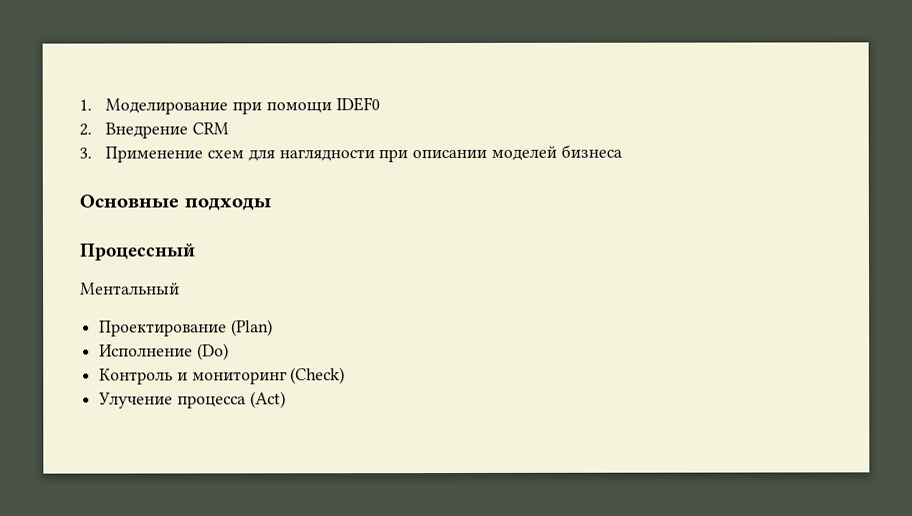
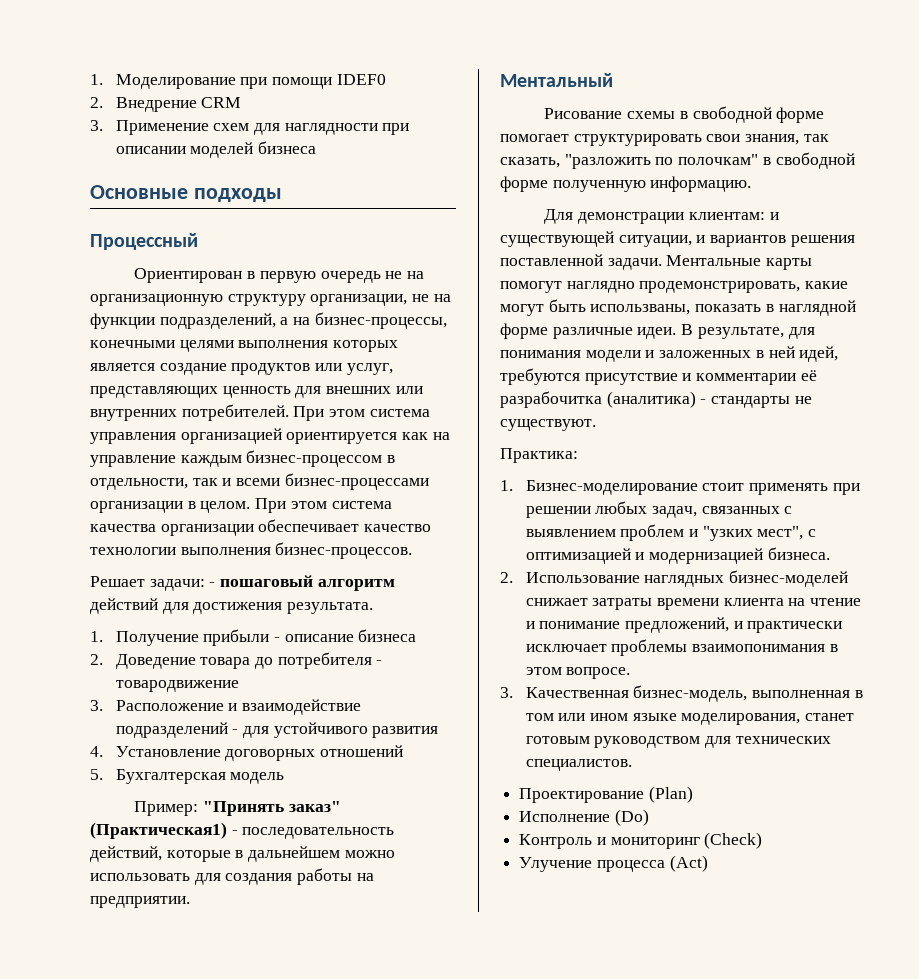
+ Ориентирован в первую очередь не на организационную структуру организации, не на функции подразделений, а на бизнес-процессы, конечными целями выполнения которых является создание продуктов или услуг, представляющих ценность для внешних или внутренних потребителей. При этом система управления организацией ориентируется как на управление каждым бизнес-процессом в отдельности, так и всеми бизнес-процессами организации в целом. При этом система качества организации обеспечивает качество технологии выполнения бизнес-процессов.
+ Решает задачи: - пошаговый алгоритм действий для достижения результата.
+ 1. Получение прибыли - описание бизнеса
+ 2. Доведение товара до потребителя - товародвижение
+ 3. Расположение и взаимодействие подразделений - для устойчивого развития
+ 4. Установление договорных отношений
+ 5. Бухгалтерская модель
+ Пример: "Принять заказ" (Практическая1) - последовательность действий, которые в дальнейшем можно использовать для создания работы на предприятии.
  Ментальный
+ Рисование схемы в свободной форме помогает структурировать свои знания, так сказать, "разложить по полочкам" в свободной форме полученную информацию.
+ Для демонстрации клиентам: и существующей ситуации, и вариантов решения поставленной задачи. Ментальные карты помогут наглядно продемонстрировать, какие могут быть использваны, показать в наглядной форме различные идеи. В результате, для понимания модели и заложенных в ней идей, требуются присутствие и комментарии её разрабочитка (аналитика) - стандарты не существуют.
+ Практика:
+ 1. Бизнес-моделирование стоит применять при решении любых задач, связанных с выявлением проблем и "узких мест", с оптимизацией и модернизацией бизнеса.
+ 2. Использование наглядных бизнес-моделей снижает затраты времени клиента на чтение и понимание предложений, и практически исключает проблемы взаимопонимания в этом вопросе.
+ 3. Качественная бизнес-модель, выполненная в том или ином языке моделирования, станет готовым руководством для технических специалистов.

